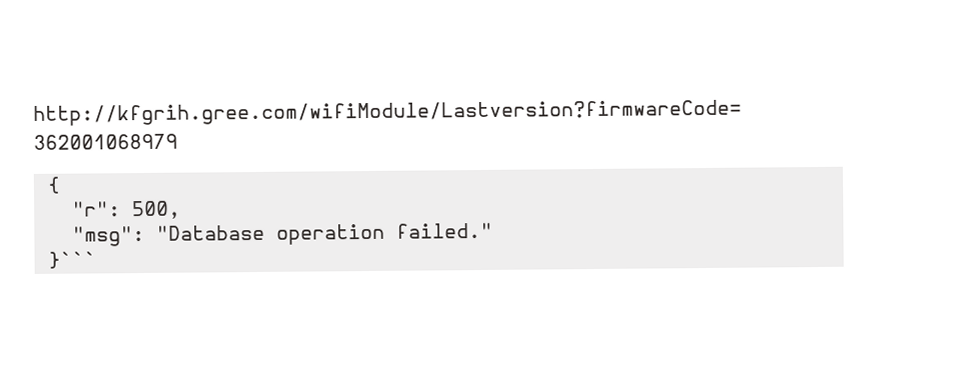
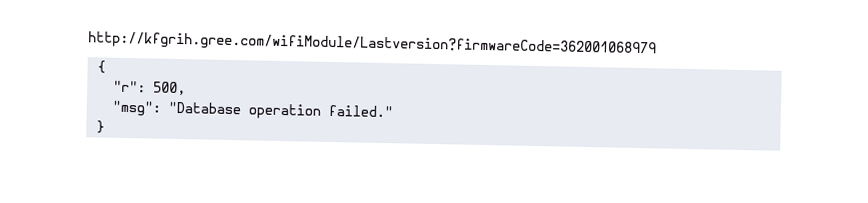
- }```
+ }

